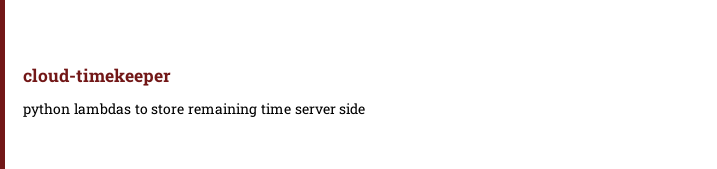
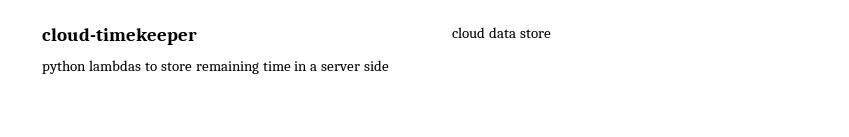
- python lambdas to store remaining time server side
+ python lambdas to store remaining time in a server side cloud data store

